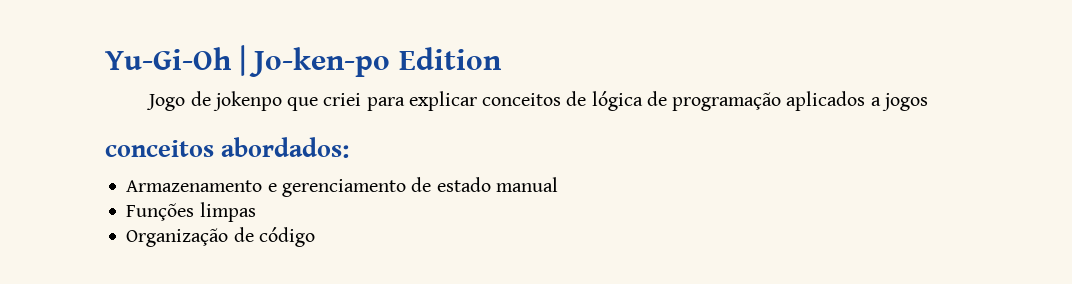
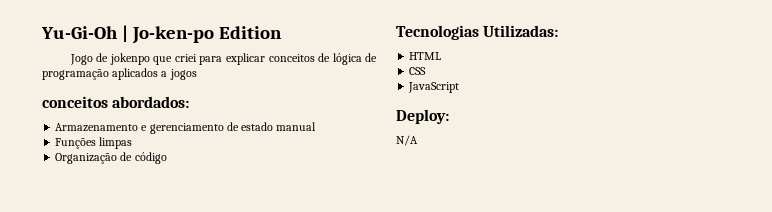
+ Tecnologias Utilizadas:
+ HTML
+ CSS
+ JavaScript
+ Deploy:
+ N/A

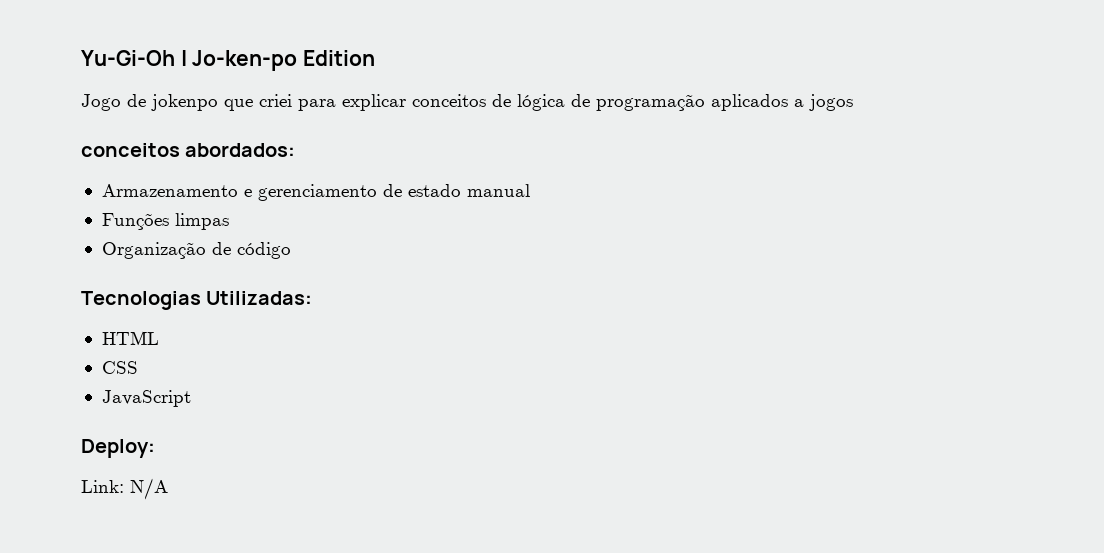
- N/A
+ Link: N/A

